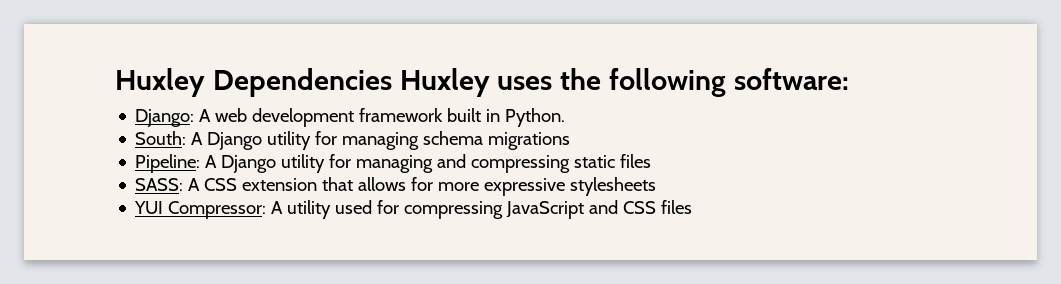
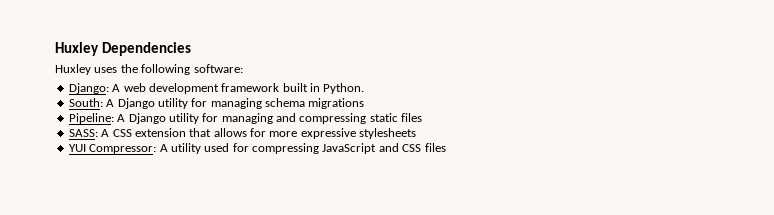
- Huxley Dependencies Huxley uses the following software:
+ Huxley Dependencies
+ Huxley uses the following software:

